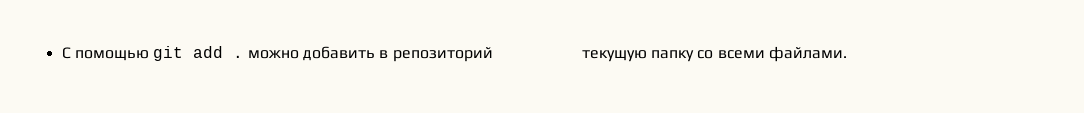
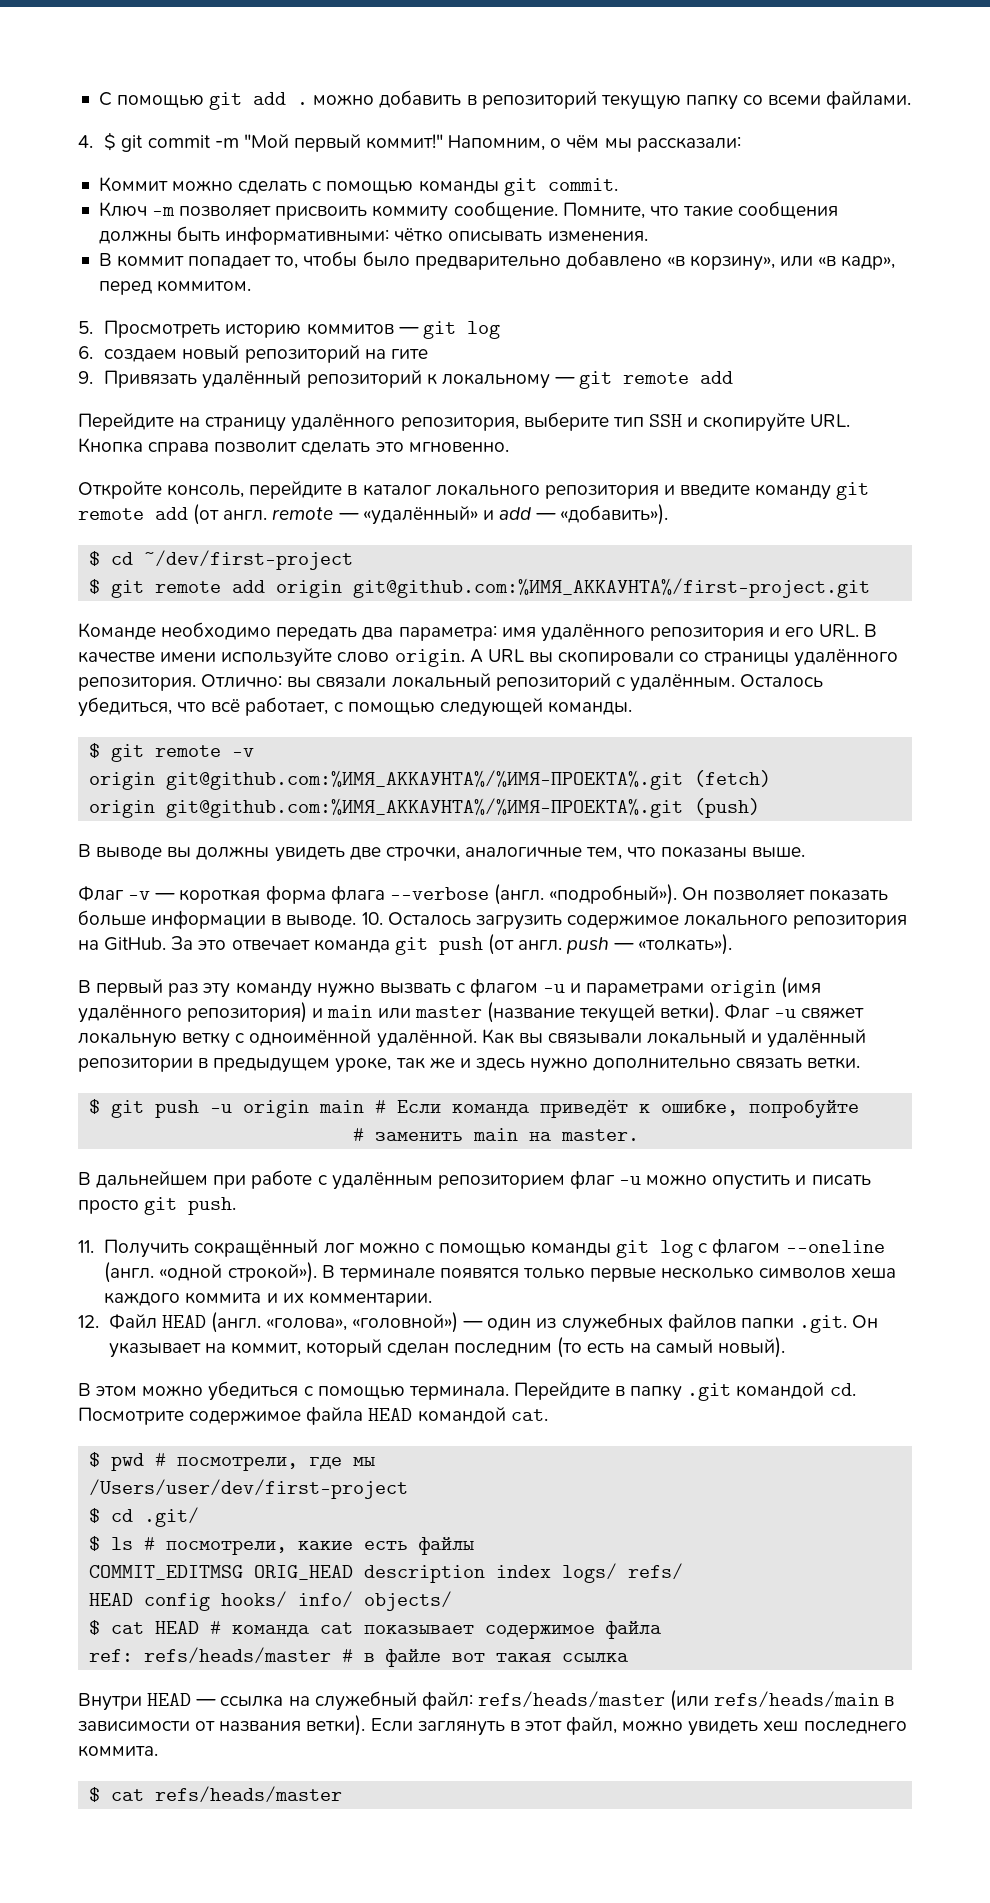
+ 4. $ git commit -m "Мой первый коммит!" Напомним, о чём мы рассказали:
+ Коммит можно сделать с помощью команды git commit.
+ Ключ -m позволяет присвоить коммиту сообщение. Помните, что такие сообщения должны быть информативными: чётко описывать изменения.
+ В коммит попадает то, чтобы было предварительно добавлено «в корзину», или «в кадр», перед коммитом.
+ 5. Просмотреть историю коммитов — git log
+ 6. создаем новый репозиторий на гите
+ 9. Привязать удалённый репозиторий к локальному — git remote add
+ Перейдите на страницу удалённого репозитория, выберите тип SSH и скопируйте URL. Кнопка справа позволит сделать это мгновенно.
+ Откройте консоль, перейдите в каталог локального репозитория и введите команду git remote add (от англ. remote — «удалённый» и add — «добавить»).
+ $ cd ~/dev/first-project
+ $ git remote add origin git@github.com:%ИМЯ_АККАУНТА%/first-project.git
+ Команде необходимо передать два параметра: имя удалённого репозитория и его URL. В качестве имени используйте слово origin. А URL вы скопировали со страницы удалённого репозитория. Отлично: вы связали локальный репозиторий с удалённым. Осталось убедиться, что всё работает, с помощью следующей команды.
+ $ git remote -v
+ origin git@github.com:%ИМЯ_АККАУНТА%/%ИМЯ-ПРОЕКТА%.git (fetch)
+ origin git@github.com:%ИМЯ_АККАУНТА%/%ИМЯ-ПРОЕКТА%.git (push)
+ В выводе вы должны увидеть две строчки, аналогичные тем, что показаны выше.
+ Флаг -v — короткая форма флага --verbose (англ. «подробный»). Он позволяет показать больше информации в выводе. 10. Осталось загрузить содержимое локального репозитория на GitHub. За это отвечает команда git push (от англ. push — «толкать»).
+ В первый раз эту команду нужно вызвать с флагом -u и параметрами origin (имя удалённого репозитория) и main или master (название текущей ветки). Флаг -u свяжет локальную ветку с одноимённой удалённой. Как вы связывали локальный и удалённый репозитории в предыдущем уроке, так же и здесь нужно дополнительно связать ветки.
+ $ git push -u origin main # Если команда приведёт к ошибке, попробуйте
+ # заменить main на master.
+ В дальнейшем при работе с удалённым репозиторием флаг -u можно опустить и писать просто git push.
+ 11. Получить сокращённый лог можно с помощью команды git log с флагом --oneline (англ. «одной строкой»). В терминале появятся только первые несколько символов хеша каждого коммита и их комментарии.
+ 12. Файл HEAD (англ. «голова», «головной») — один из служебных файлов папки .git. Он указывает на коммит, который сделан последним (то есть на самый новый).
+ В этом можно убедиться с помощью терминала. Перейдите в папку .git командой cd. Посмотрите содержимое файла HEAD командой cat.
+ $ pwd # посмотрели, где мы
+ /Users/user/dev/first-project
+ $ cd .git/
+ $ ls # посмотрели, какие есть файлы
+ COMMIT_EDITMSG ORIG_HEAD description index logs/ refs/
+ HEAD config hooks/ info/ objects/
+ $ cat HEAD # команда cat показывает содержимое файла
+ ref: refs/heads/master # в файле вот такая ссылка
+ Внутри HEAD — ссылка на служебный файл: refs/heads/master (или refs/heads/main в зависимости от названия ветки). Если заглянуть в этот файл, можно увидеть хеш последнего коммита.
+ $ cat refs/heads/master

